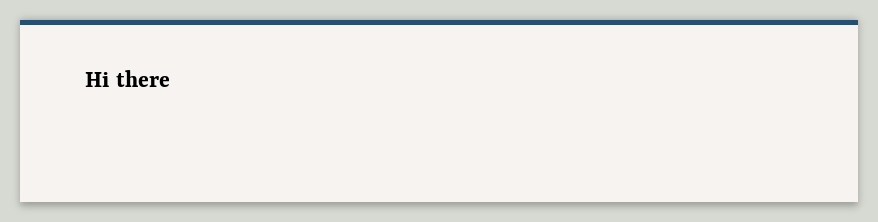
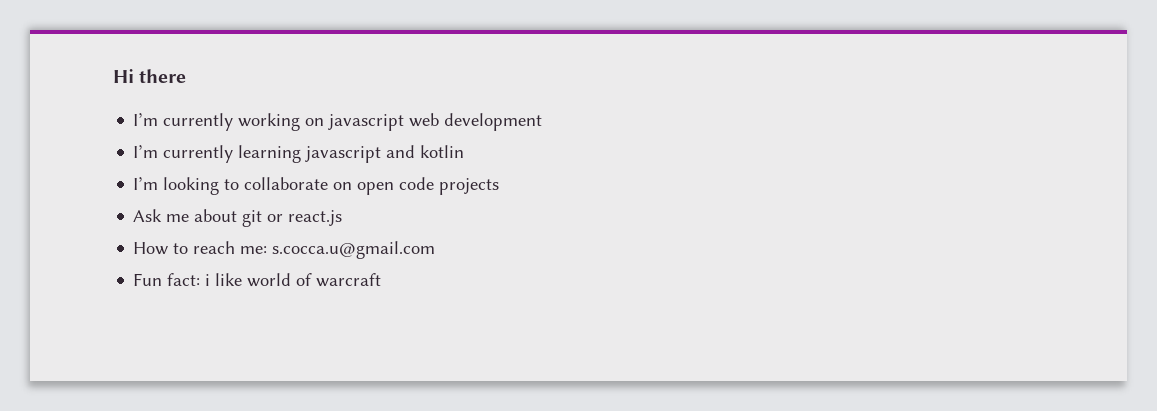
+ I’m currently working on javascript web development
+ I’m currently learning javascript and kotlin
+ I’m looking to collaborate on open code projects
+ Ask me about git or react.js
+ How to reach me: s.cocca.u@gmail.com
+ Fun fact: i like world of warcraft

